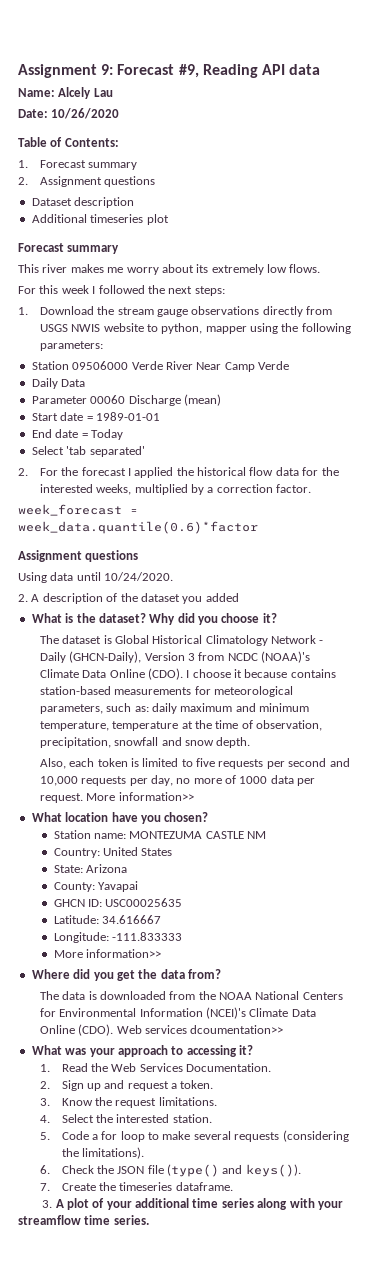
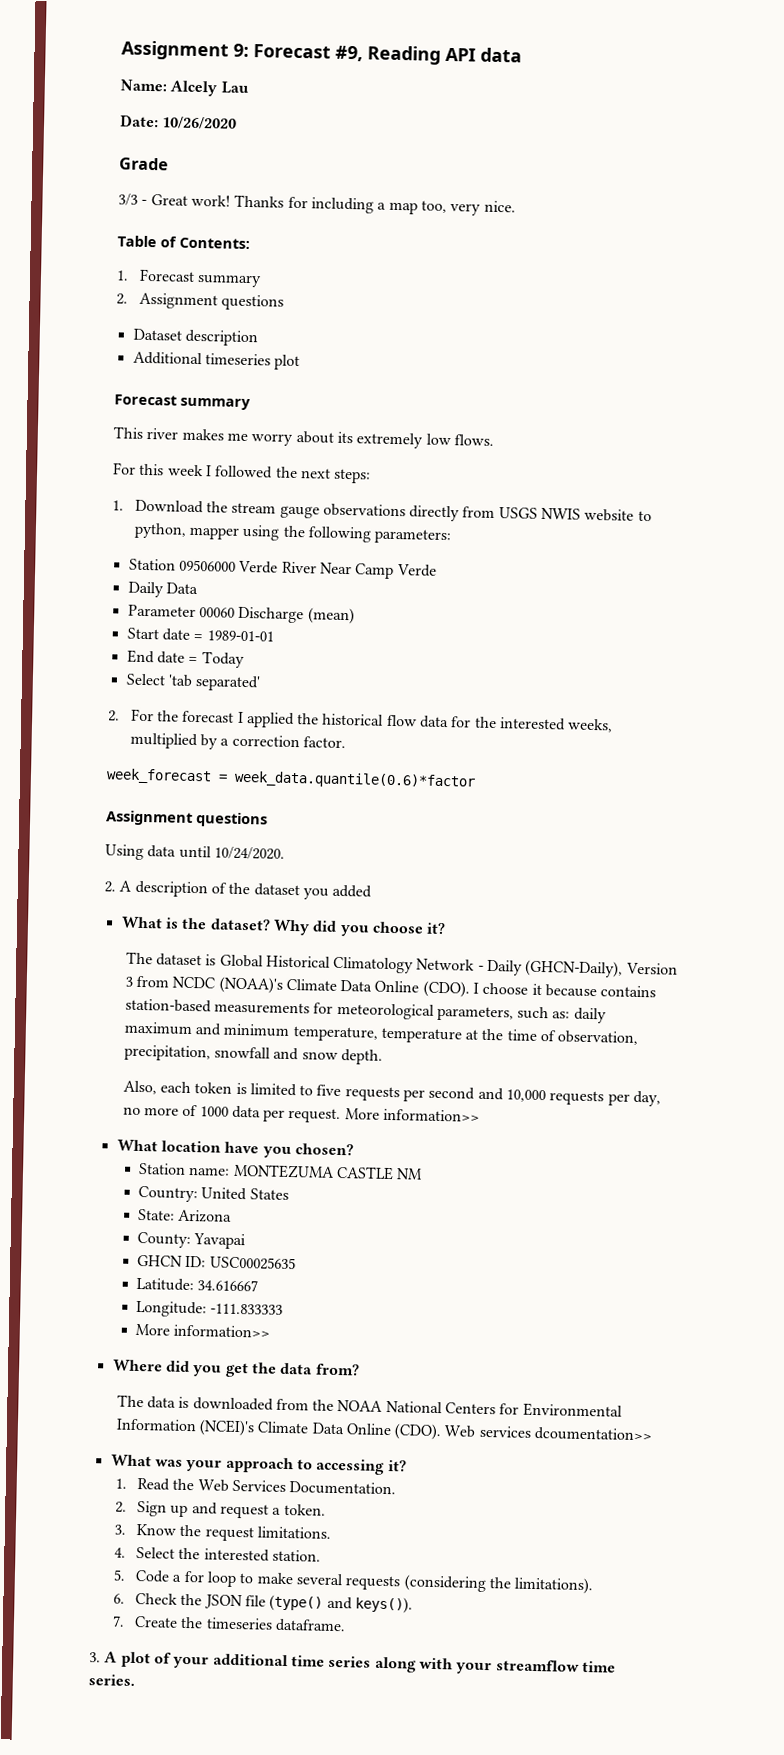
+ Grade
+ 3/3 - Great work! Thanks for including a map too, very nice.

